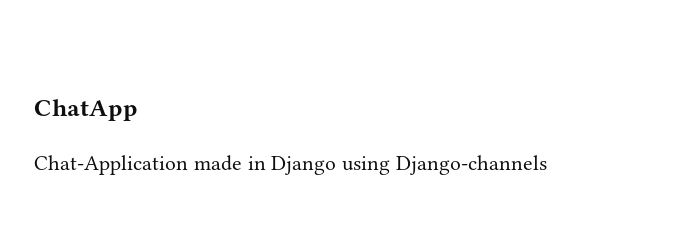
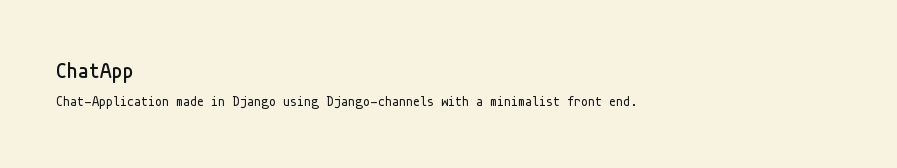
- Chat-Application made in Django using Django-channels
+ Chat-Application made in Django using Django-channels with a minimalist front end.

